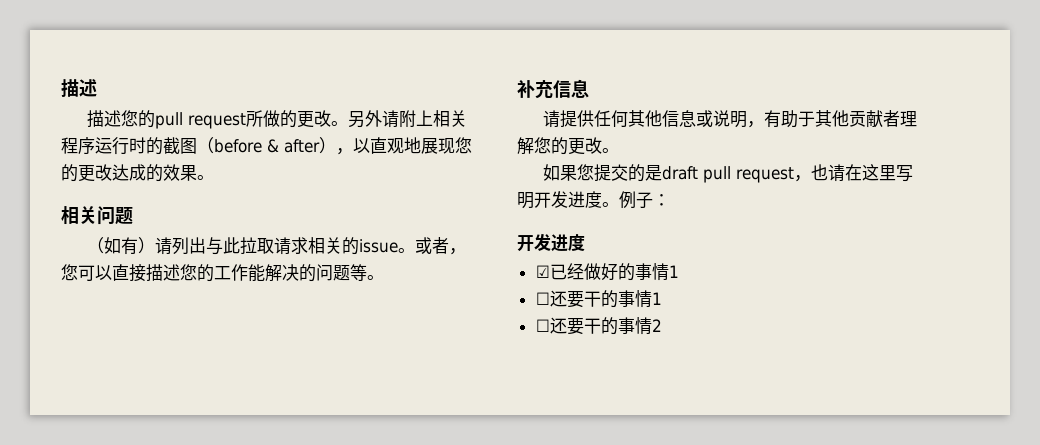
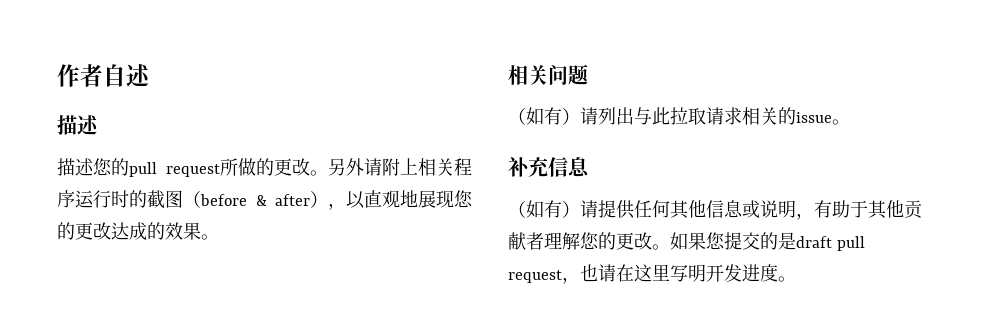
+ 作者自述
- 或者，您可以直接描述您的工作能解决的问题等。
- 请提供任何其他信息或说明，有助于其他贡献者理解您的更改。
- 如果您提交的是draft pull request，也请在这里写明开发进度。例子：
- 开发进度
- ☑已经做好的事情1
- ☐还要干的事情1
- ☐还要干的事情2
+ （如有）请提供任何其他信息或说明，有助于其他贡献者理解您的更改。如果您提交的是draft pull request，也请在这里写明开发进度。

